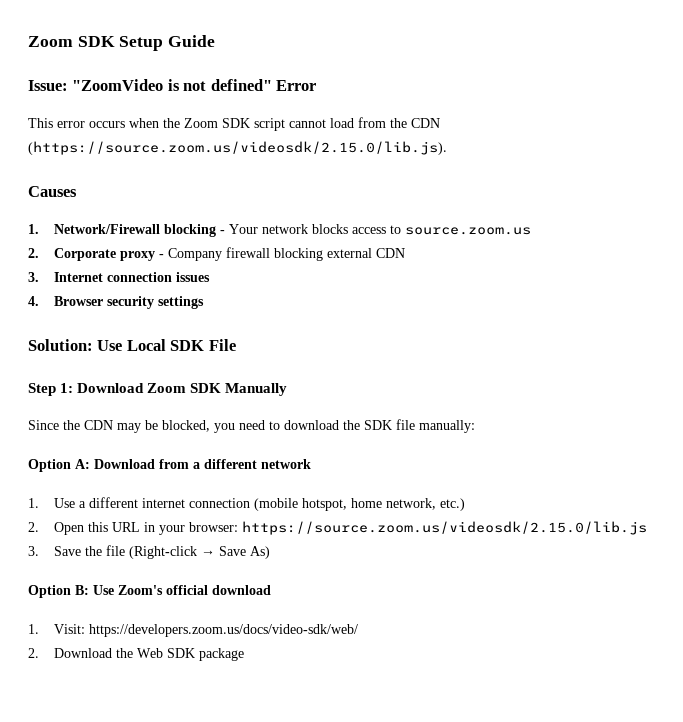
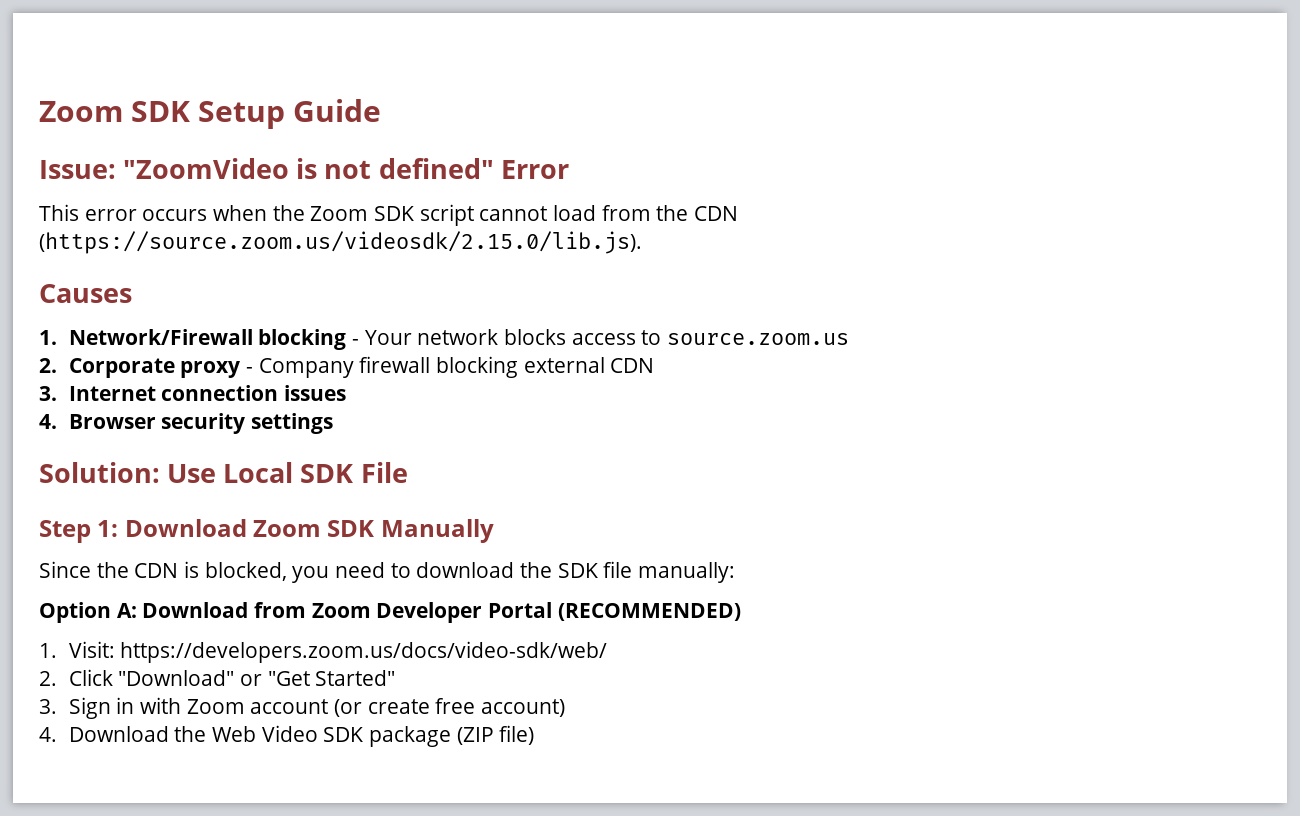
- Since the CDN may be blocked, you need to download the SDK file manually:
+ Since the CDN is blocked, you need to download the SDK file manually:
- Option A: Download from a different network
- 1. Use a different internet connection (mobile hotspot, home network, etc.)
- 2. Open this URL in your browser: https://source.zoom.us/videosdk/2.15.0/lib.js
- 3. Save the file (Right-click → Save As)
- Option B: Use Zoom's official download
+ Option A: Download from Zoom Developer Portal (RECOMMENDED)
  1. Visit: https://developers.zoom.us/docs/video-sdk/web/
- 2. Download the Web SDK package
+ 2. Click "Download" or "Get Started"
+ 3. Sign in with Zoom account (or create free account)
+ 4. Download the Web Video SDK package (ZIP file)

